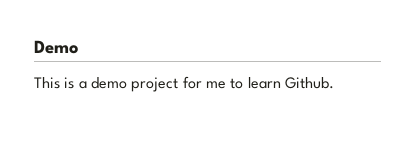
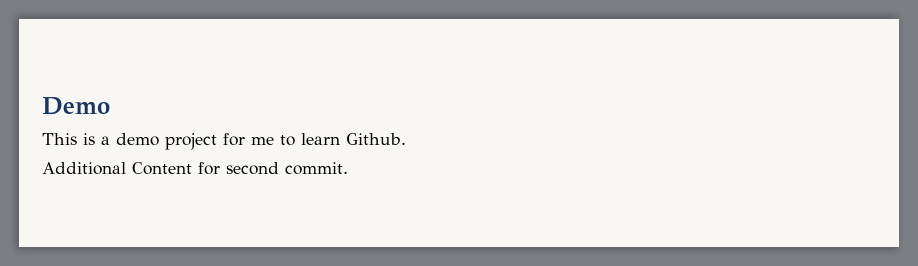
+ Additional Content for second commit.

